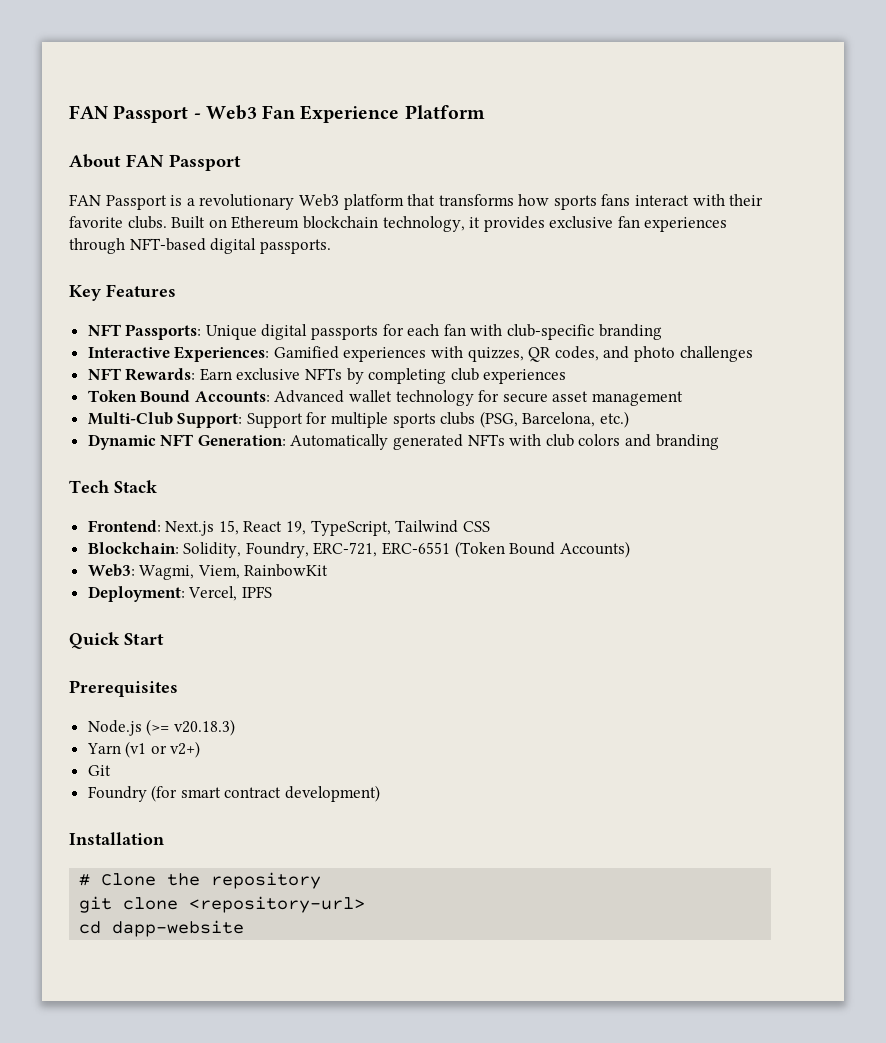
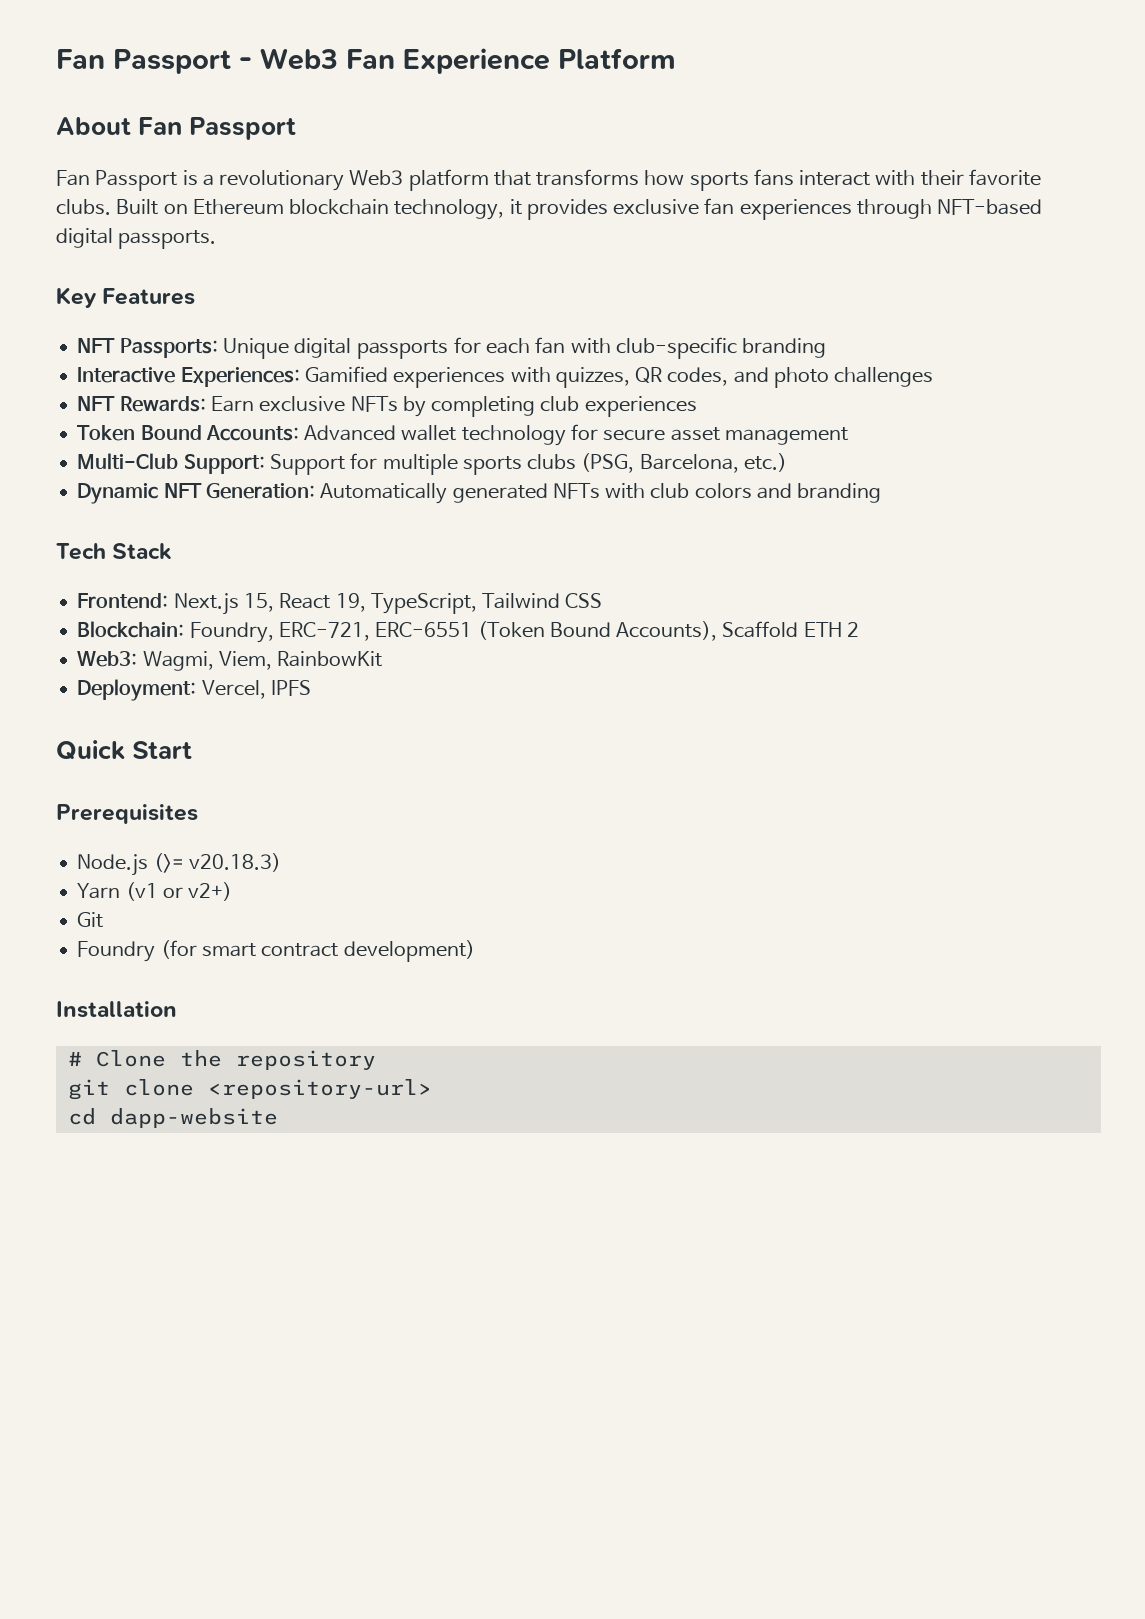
- FAN Passport - Web3 Fan Experience Platform
+ Fan Passport - Web3 Fan Experience Platform
- About FAN Passport
+ About Fan Passport
- FAN Passport is a revolutionary Web3 platform that transforms how sports fans interact with their favorite clubs.
+ Fan Passport is a revolutionary Web3 platform that transforms how sports fans interact with their favorite clubs.
- Blockchain: Solidity, Foundry, ERC-721, ERC-6551 (Token Bound Accounts)
+ Blockchain: Foundry, ERC-721, ERC-6551 (Token Bound Accounts), Scaffold ETH 2

